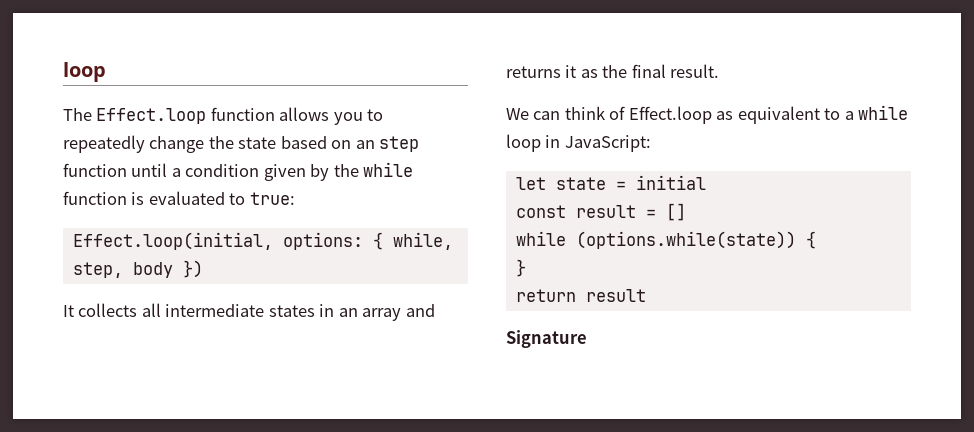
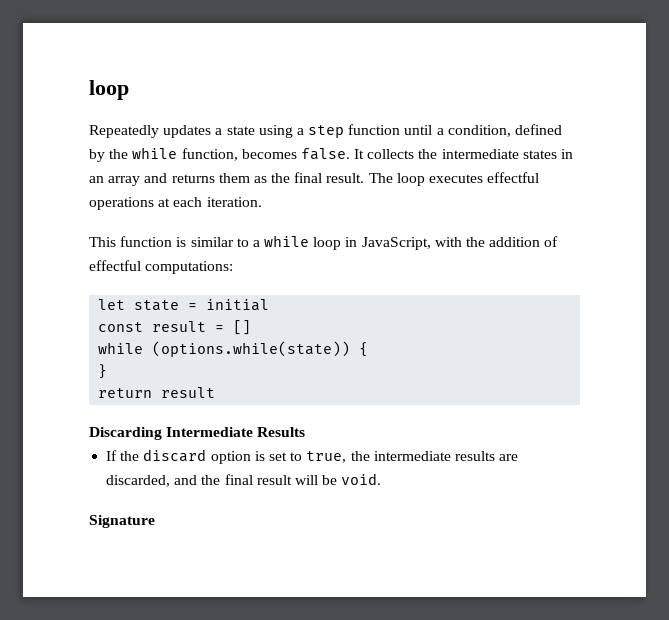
- The Effect.loop function allows you to repeatedly change the state based on an step function until a condition given by the while function is evaluated to true:
- Effect.loop(initial, options: { while, step, body })
- It collects all intermediate states in an array and returns it as the final result.
- We can think of Effect.loop as equivalent to a while loop in JavaScript:
+ Repeatedly updates a state using a step function until a condition, defined by the while function, becomes false. It collects the intermediate states in an array and returns them as the final result. The loop executes effectful operations at each iteration.
+ This function is similar to a while loop in JavaScript, with the addition of effectful computations:
+ Discarding Intermediate Results
+ If the discard option is set to true, the intermediate results are discarded, and the final result will be void.

